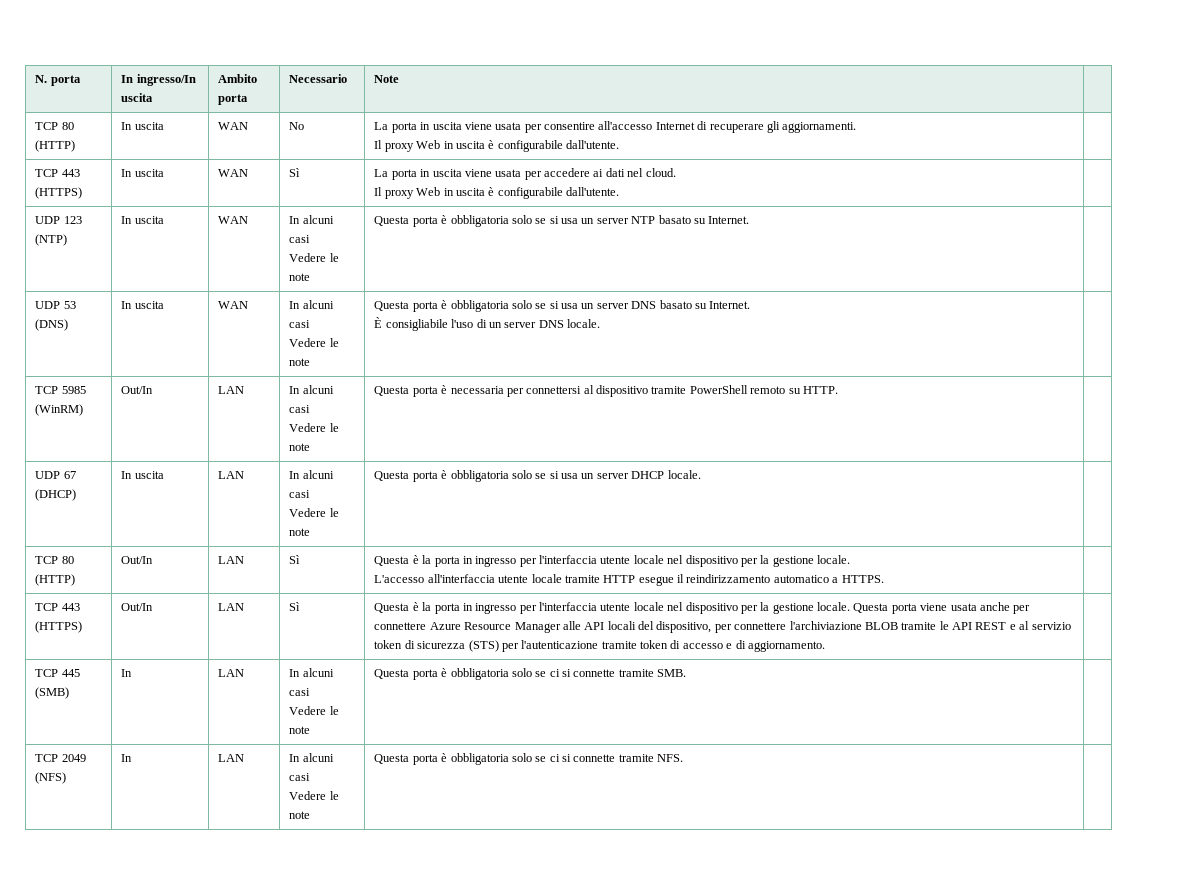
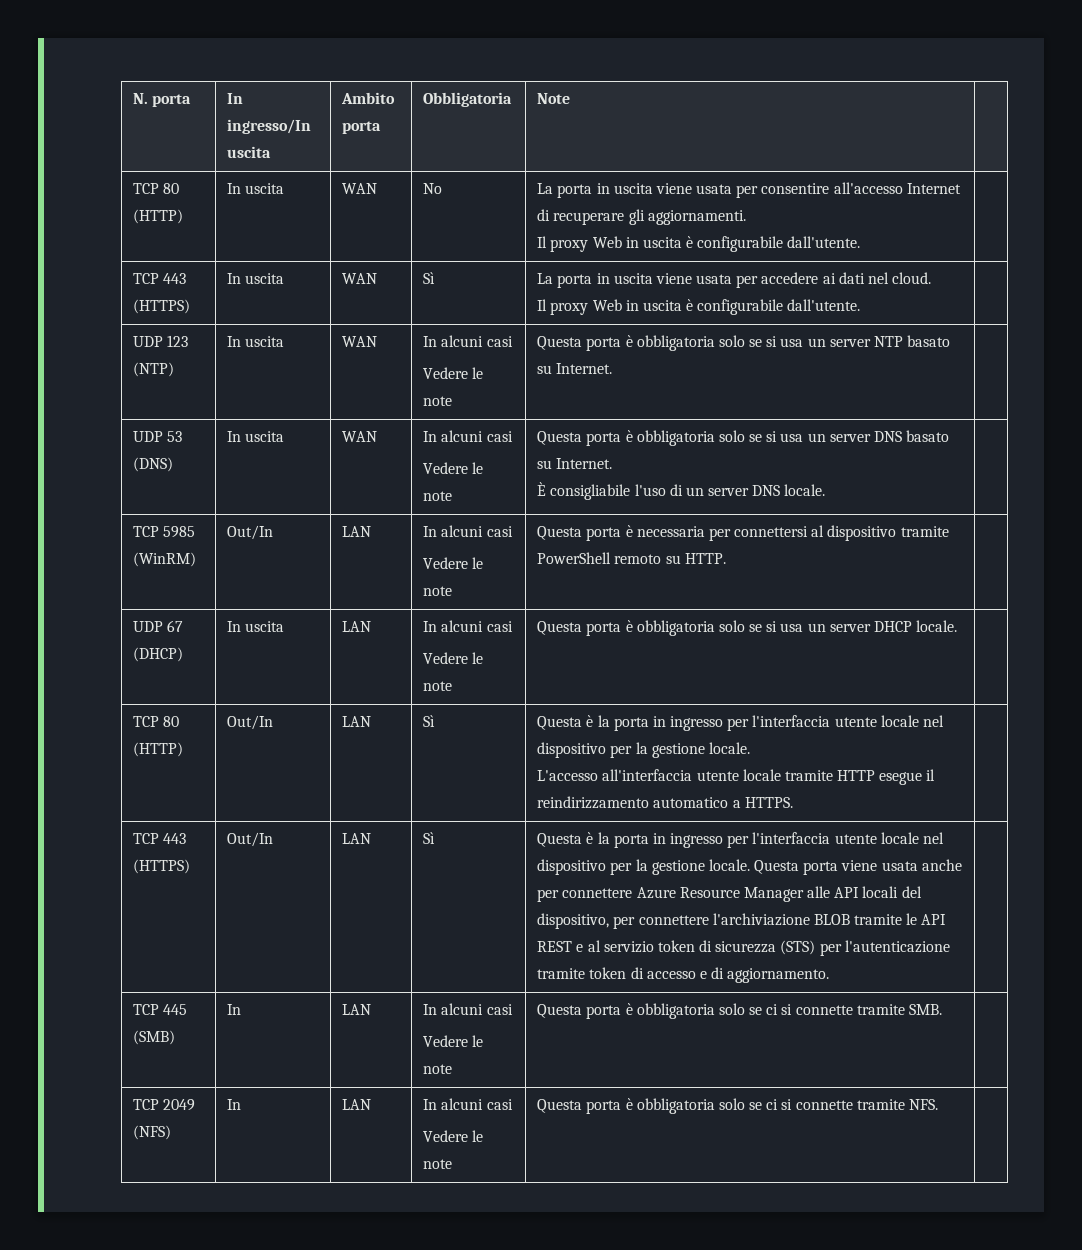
- N. porta | In ingresso/In uscita | Ambito porta | Necessario | Note |
+ N. porta | In ingresso/In uscita | Ambito porta | Obbligatoria | Note |

